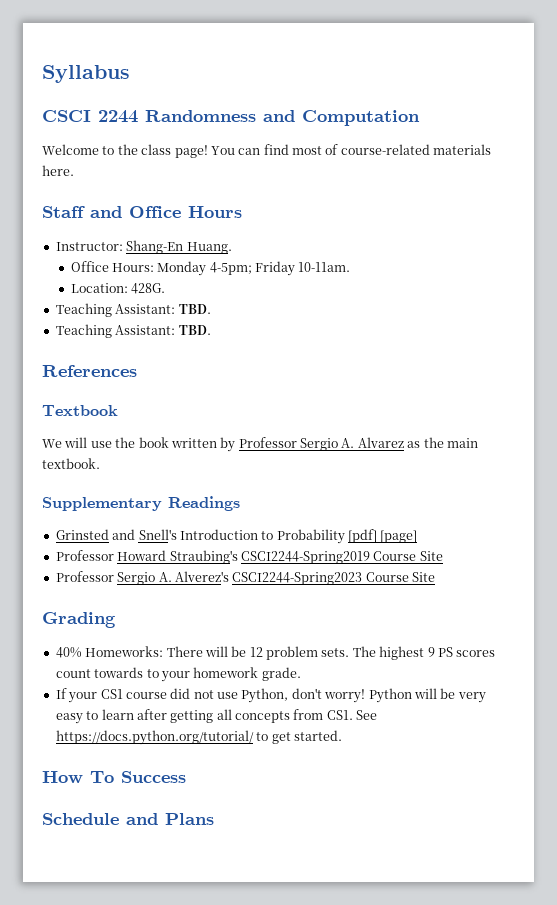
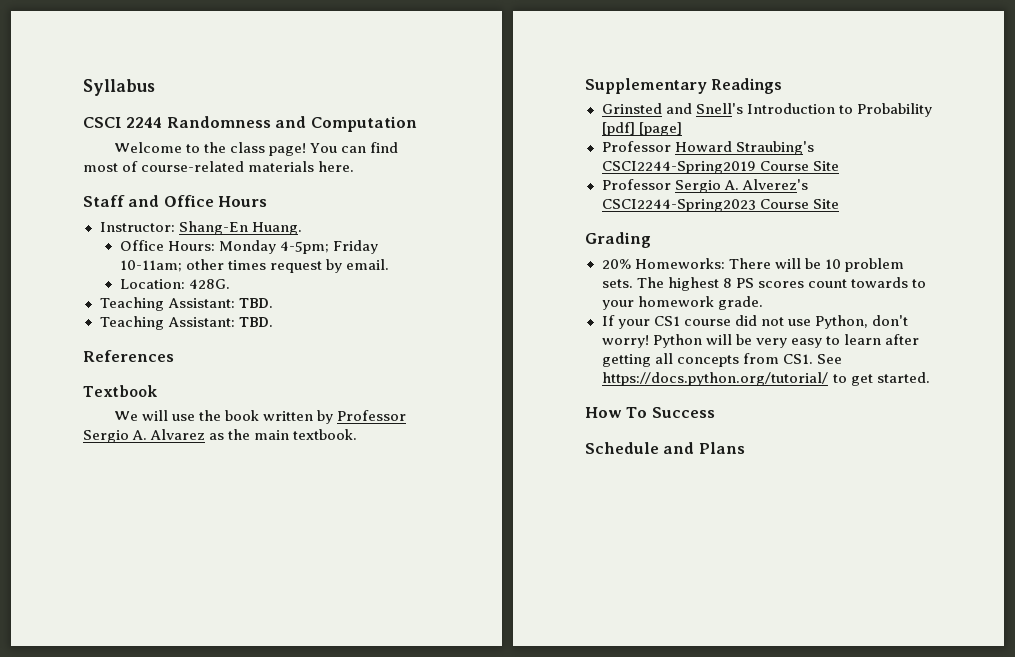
- Office Hours: Monday 4-5pm; Friday 10-11am.
+ Office Hours: Monday 4-5pm; Friday 10-11am; other times request by email.
- 40% Homeworks: There will be 12 problem sets.
+ 20% Homeworks: There will be 10 problem sets.
- The highest 9 PS scores count towards to your homework grade.
+ The highest 8 PS scores count towards to your homework grade.

